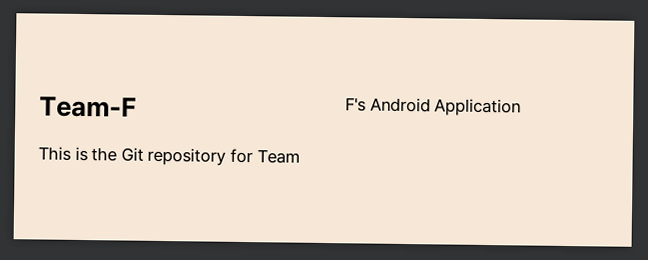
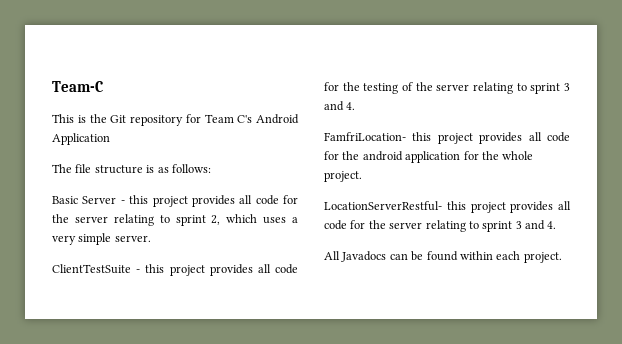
- Team-F
+ Team-C
- This is the Git repository for Team F's Android Application
+ This is the Git repository for Team C's Android Application
+ The file structure is as follows:
+ Basic Server - this project provides all code for the server relating to sprint 2, which uses a very simple server.
+ ClientTestSuite - this project provides all code for the testing of the server relating to sprint 3 and 4.
+ FamfriLocation- this project provides all code for the android application for the whole project.
+ LocationServerRestful- this project provides all code for the server relating to sprint 3 and 4.
+ All Javadocs can be found within each project.

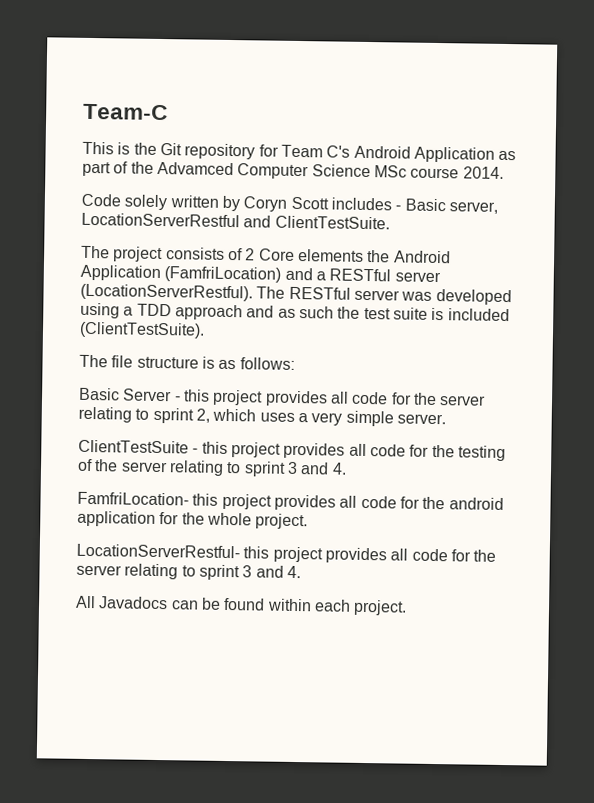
- This is the Git repository for Team C's Android Application
+ This is the Git repository for Team C's Android Application as part of the Advamced Computer Science MSc course 2014.
+ Code solely written by Coryn Scott includes - Basic server, LocationServerRestful and ClientTestSuite.
+ The project consists of 2 Core elements the Android Application (FamfriLocation) and a RESTful server (LocationServerRestful). The RESTful server was developed using a TDD approach and as such the test suite is included (ClientTestSuite).

